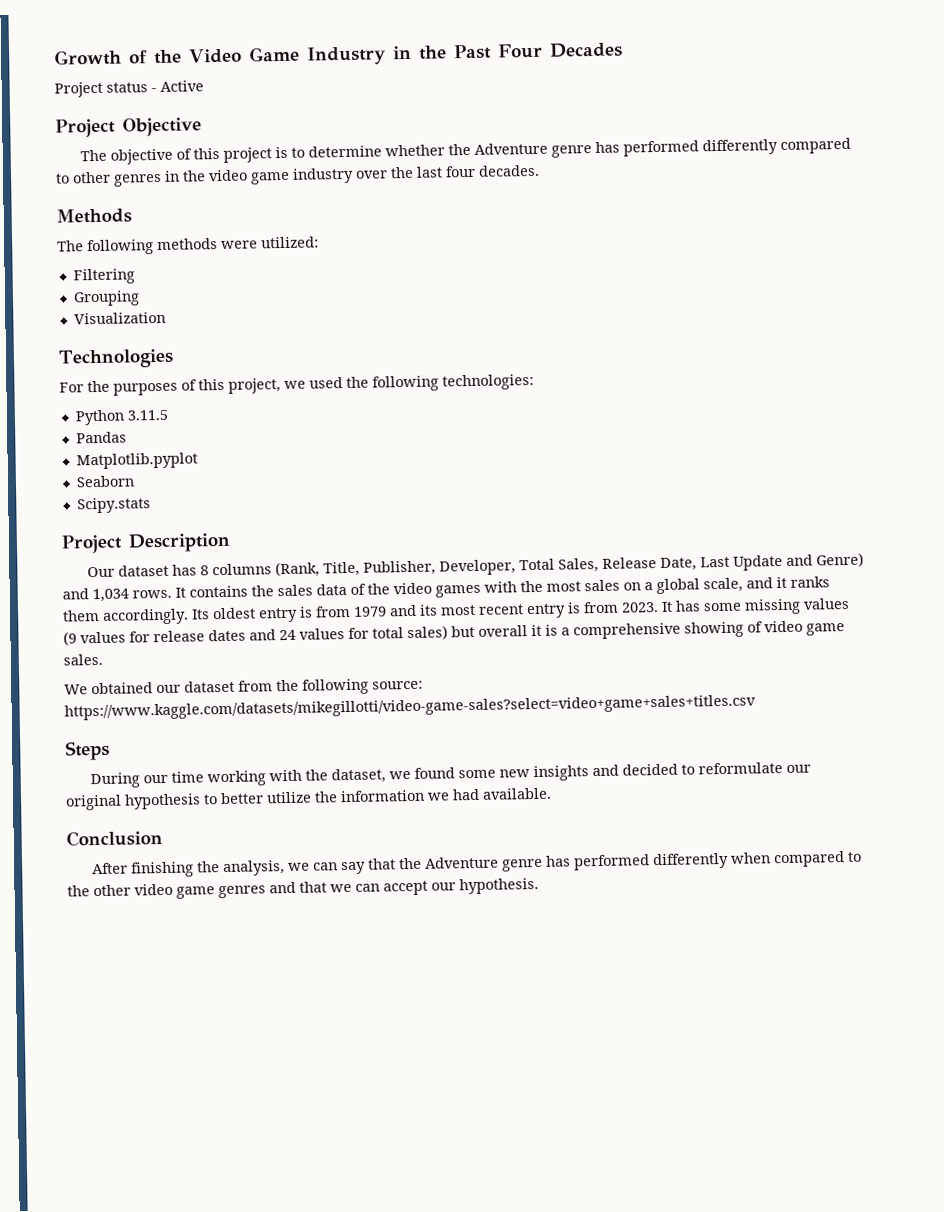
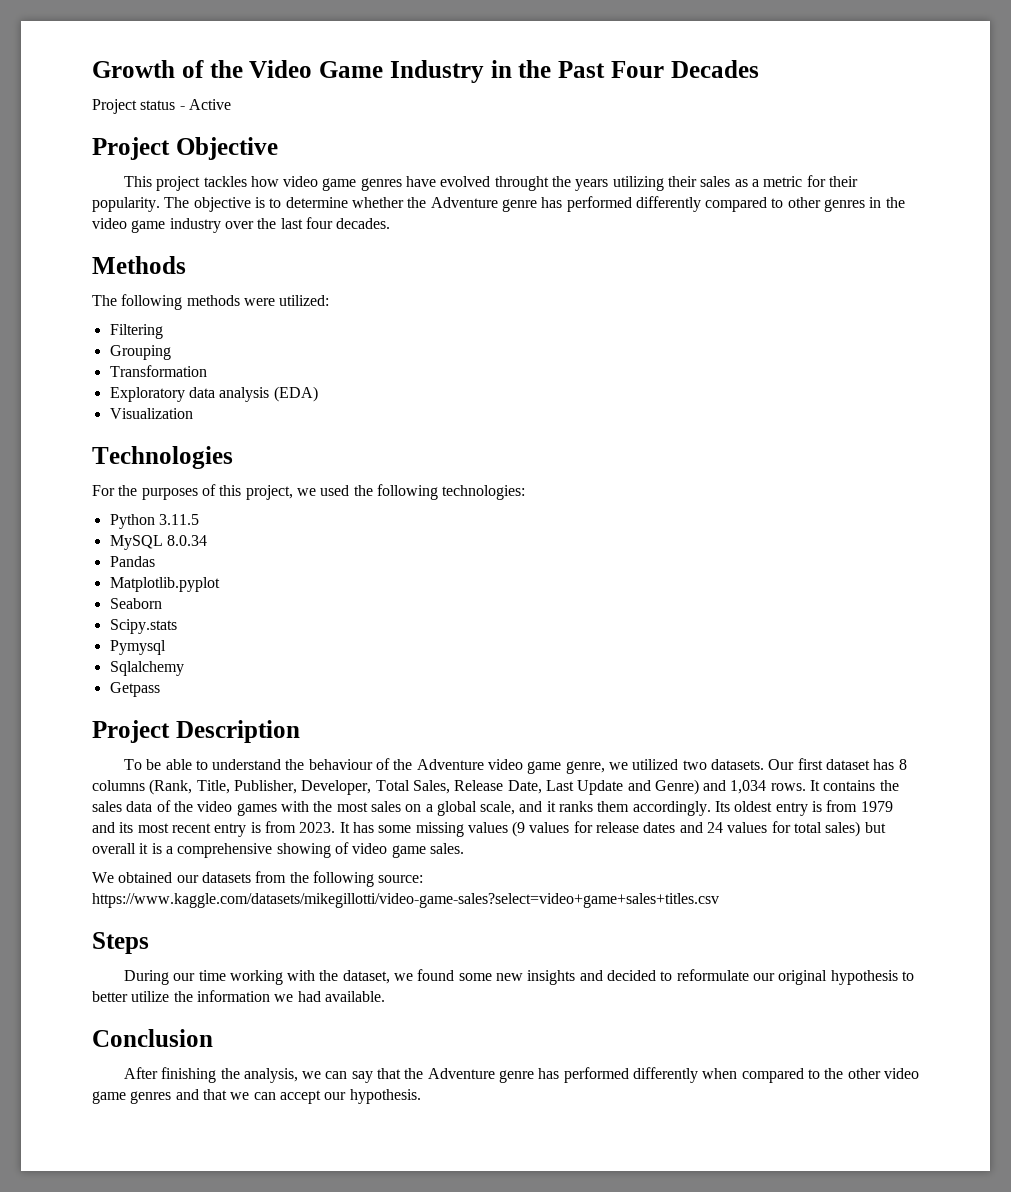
- The objective of this project is to determine whether the Adventure genre has performed differently compared to other genres in the video game industry over the last four decades.
+ This project tackles how video game genres have evolved throught the years utilizing their sales as a metric for their popularity. The objective is to determine whether the Adventure genre has performed differently compared to other genres in the video game industry over the last four decades.
+ Transformation
+ Exploratory data analysis (EDA)
+ MySQL 8.0.34
+ Pymysql
+ Sqlalchemy
+ Getpass
- Our dataset has 8 columns (Rank, Title, Publisher, Developer, Total Sales, Release Date, Last Update and Genre) and 1,034 rows.
+ To be able to understand the behaviour of the Adventure video game genre, we utilized two datasets. Our first dataset has 8 columns (Rank, Title, Publisher, Developer, Total Sales, Release Date, Last Update and Genre) and 1,034 rows.
- We obtained our dataset from the following source: https://www.kaggle.com/datasets/mikegillotti/video-game-sales?select=video+game+sales+titles.csv
+ We obtained our datasets from the following source: https://www.kaggle.com/datasets/mikegillotti/video-game-sales?select=video+game+sales+titles.csv

